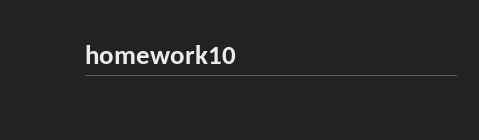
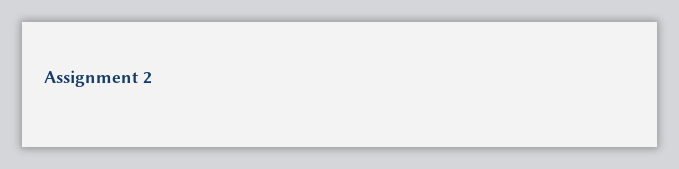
- homework10
+ Assignment 2

